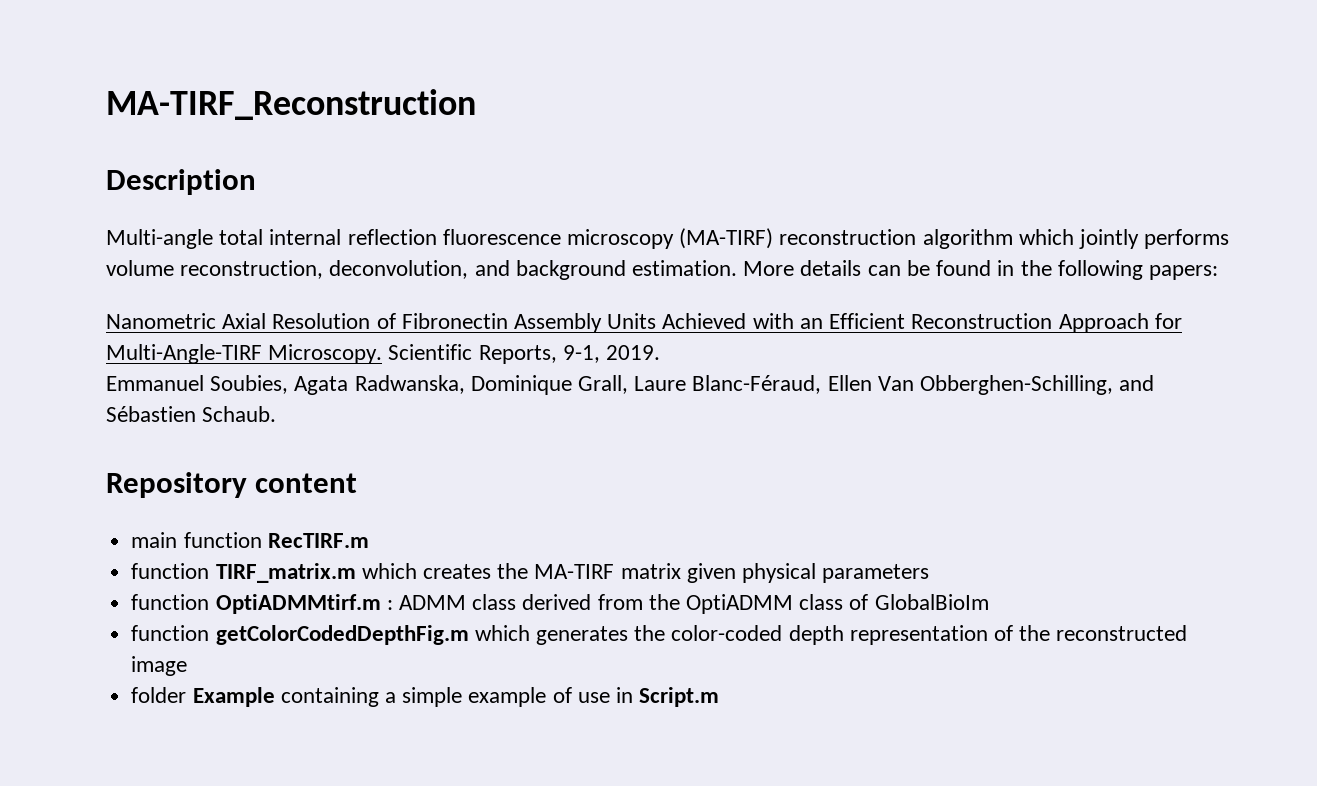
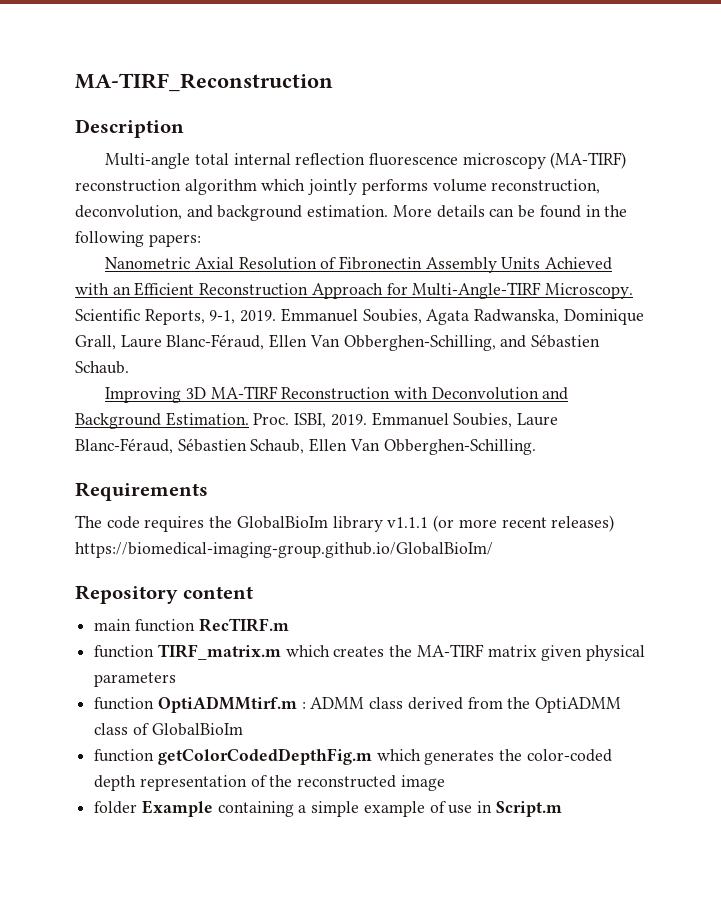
- Scientific Reports, 9-1, 2019.
- Emmanuel Soubies, Agata Radwanska, Dominique Grall, Laure Blanc-Féraud, Ellen Van Obberghen-Schilling, and Sébastien Schaub.
+ Scientific Reports, 9-1, 2019. Emmanuel Soubies, Agata Radwanska, Dominique Grall, Laure Blanc-Féraud, Ellen Van Obberghen-Schilling, and Sébastien Schaub.
+ Improving 3D MA-TIRF Reconstruction with Deconvolution and Background Estimation. Proc. ISBI, 2019. Emmanuel Soubies, Laure Blanc-Féraud, Sébastien Schaub, Ellen Van Obberghen-Schilling.
+ Requirements
+ The code requires the GlobalBioIm library v1.1.1 (or more recent releases) https://biomedical-imaging-group.github.io/GlobalBioIm/

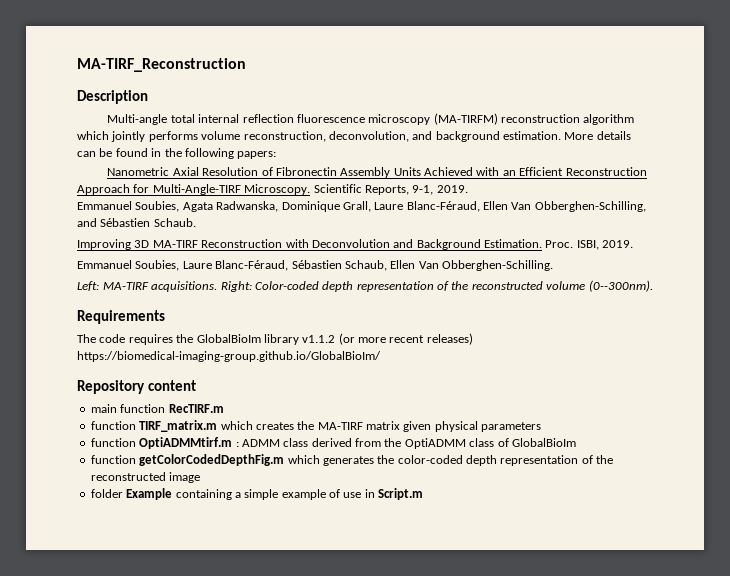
- Multi-angle total internal reflection fluorescence microscopy (MA-TIRF) reconstruction algorithm which jointly performs volume reconstruction, deconvolution, and background estimation.
+ Multi-angle total internal reflection fluorescence microscopy (MA-TIRFM) reconstruction algorithm which jointly performs volume reconstruction, deconvolution, and background estimation.
- Scientific Reports, 9-1, 2019. Emmanuel Soubies, Agata Radwanska, Dominique Grall, Laure Blanc-Féraud, Ellen Van Obberghen-Schilling, and Sébastien Schaub.
+ Scientific Reports, 9-1, 2019.
+ Emmanuel Soubies, Agata Radwanska, Dominique Grall, Laure Blanc-Féraud, Ellen Van Obberghen-Schilling, and Sébastien Schaub.
- ISBI, 2019. Emmanuel Soubies, Laure Blanc-Féraud, Sébastien Schaub, Ellen Van Obberghen-Schilling.
+ ISBI, 2019.
+ Emmanuel Soubies, Laure Blanc-Féraud, Sébastien Schaub, Ellen Van Obberghen-Schilling.
+ Left: MA-TIRF acquisitions. Right: Color-coded depth representation of the reconstructed volume (0--300nm).
- The code requires the GlobalBioIm library v1.1.1 (or more recent releases) https://biomedical-imaging-group.github.io/GlobalBioIm/
+ The code requires the GlobalBioIm library v1.1.2 (or more recent releases) https://biomedical-imaging-group.github.io/GlobalBioIm/

